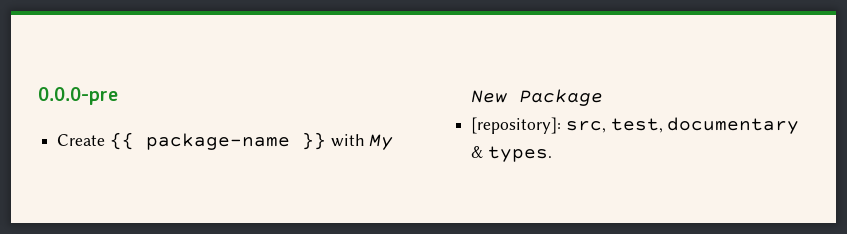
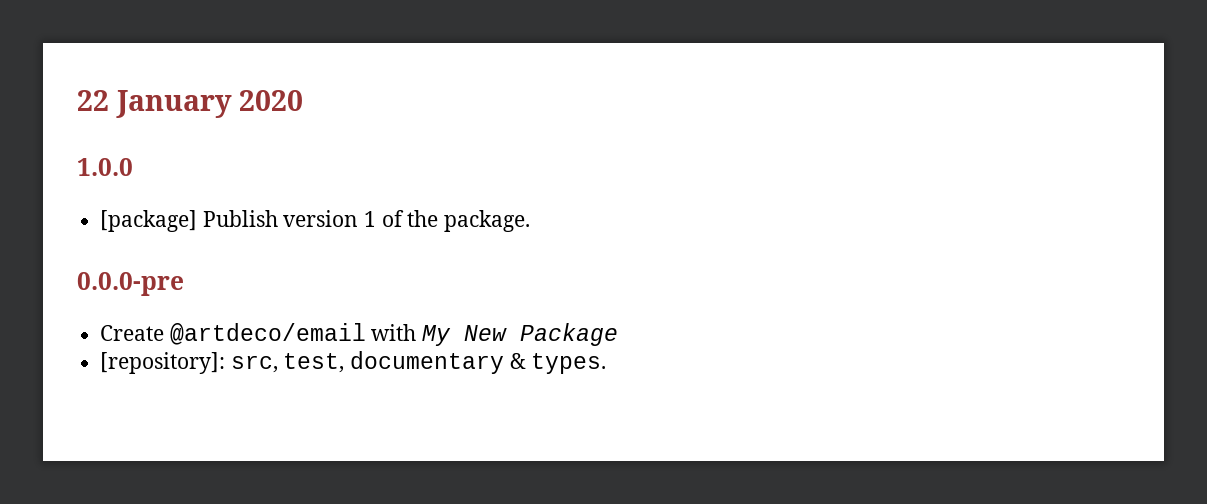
+ 22 January 2020
+ 1.0.0
+ [package] Publish version 1 of the package.
- Create {{ package-name }} with My New Package
+ Create @artdeco/email with My New Package

